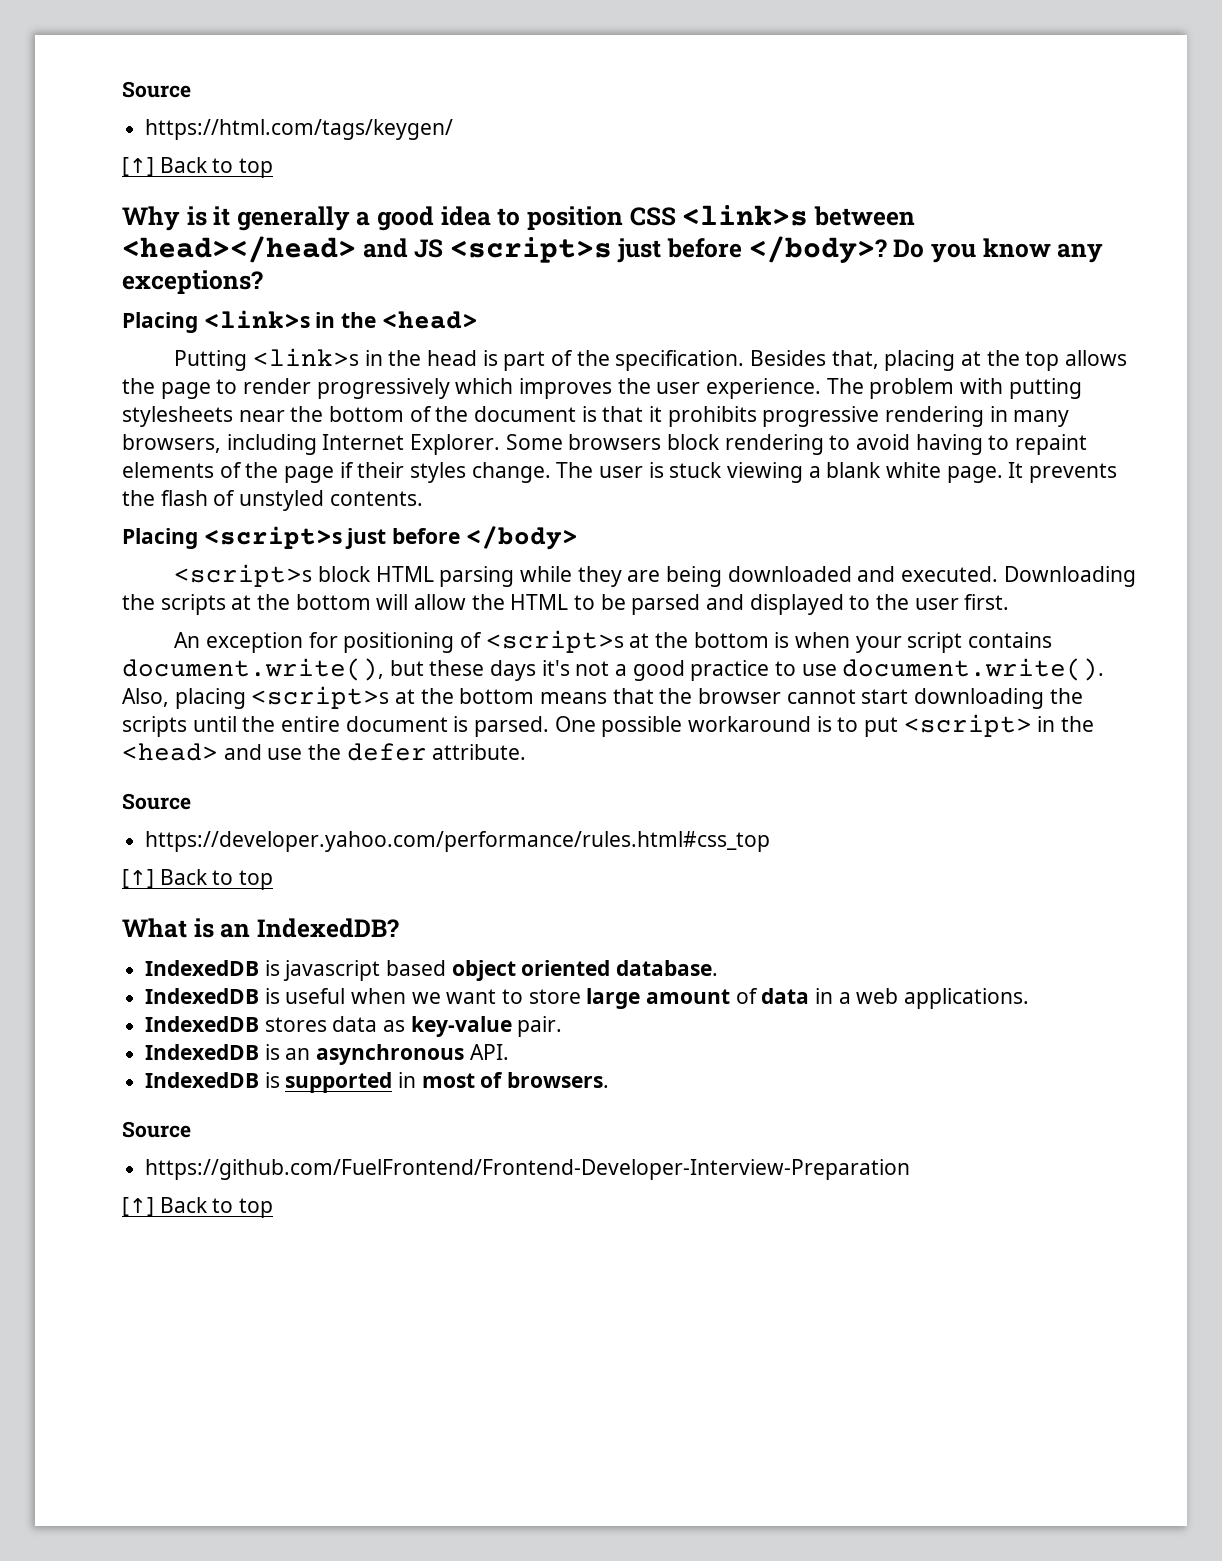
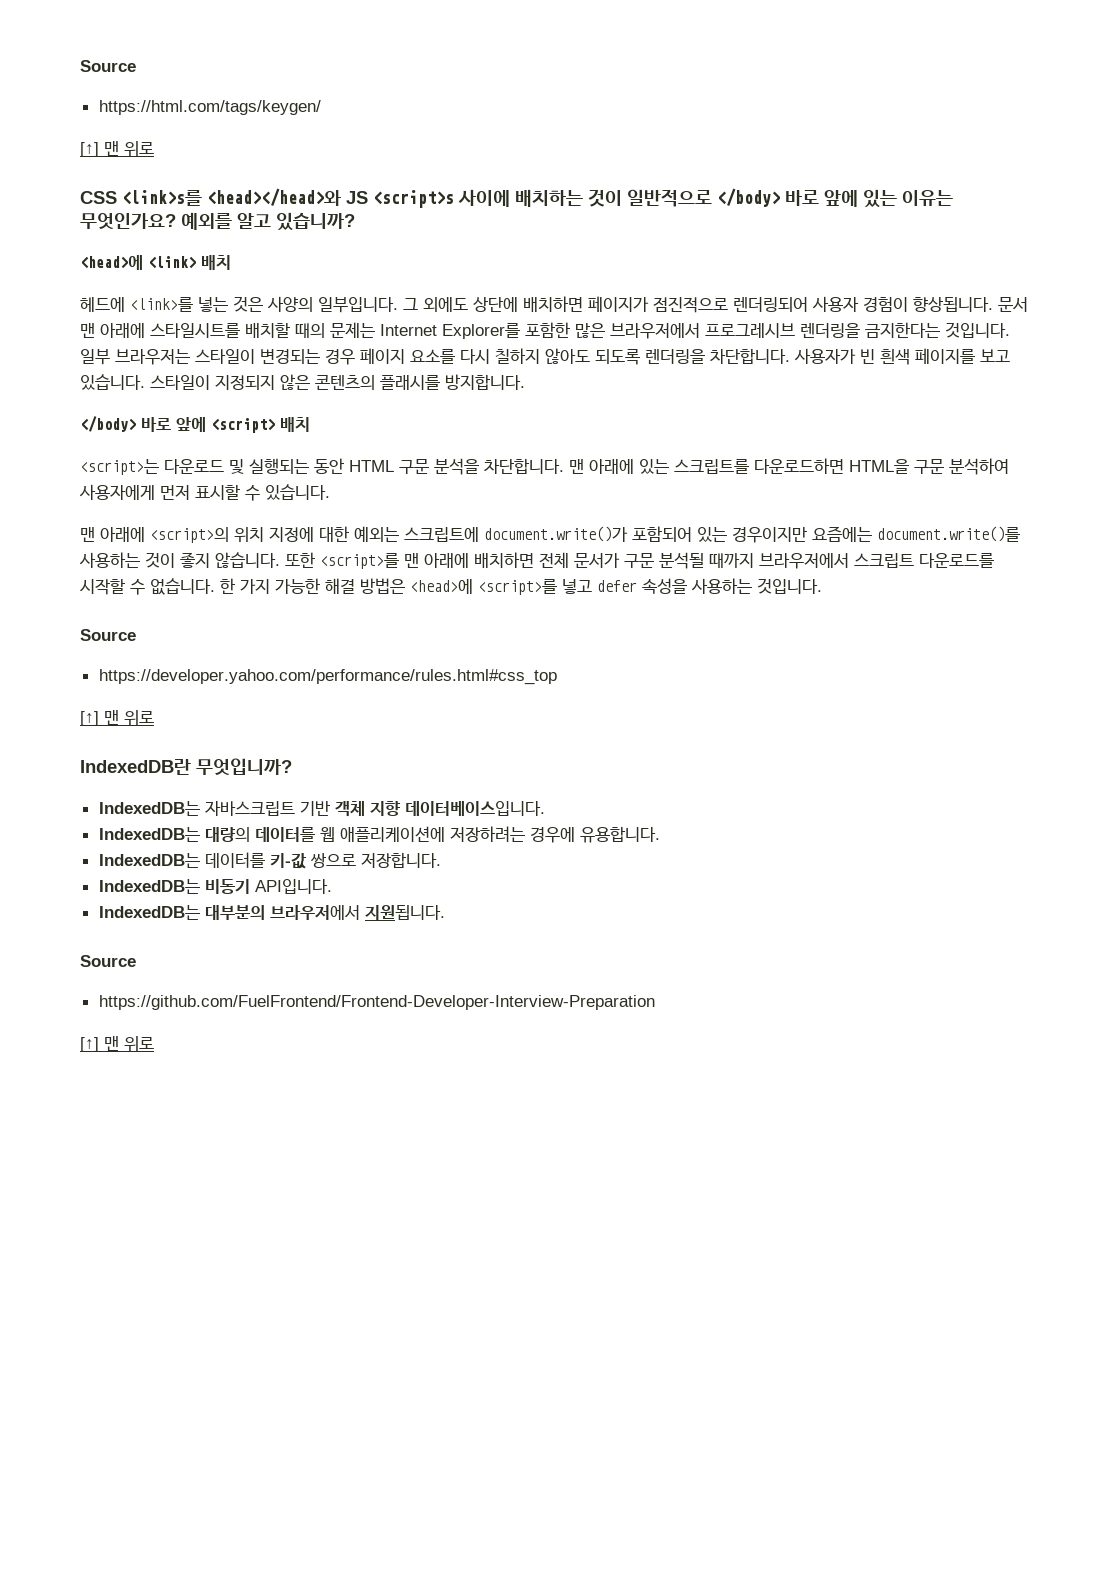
  https://html.com/tags/keygen/
- [↑] Back to top
- Why is it generally a good idea to position CSS <link>s between <head></head> and JS <script>s just before </body>? Do you know any exceptions?
- Placing <link>s in the <head>
- Putting <link>s in the head is part of the specification. Besides that, placing at the top allows the page to render progressively which improves the user experience. The problem with putting stylesheets near the bottom of the document is that it prohibits progressive rendering in many browsers, including Internet Explorer. Some browsers block rendering to avoid having to repaint elements of the page if their styles change. The user is stuck viewing a blank white page. It prevents the flash of unstyled contents.
- Placing <script>s just before </body>
- <script>s block HTML parsing while they are being downloaded and executed. Downloading the scripts at the bottom will allow the HTML to be parsed and displayed to the user first.
- An exception for positioning of <script>s at the bottom is when your script contains document.write(), but these days it's not a good practice to use document.write(). Also, placing <script>s at the bottom means that the browser cannot start downloading the scripts until the entire document is parsed. One possible workaround is to put <script> in the <head> and use the defer attribute.
+ [↑] 맨 위로
+ CSS <link>s를 <head></head>와 JS <script>s 사이에 배치하는 것이 일반적으로 </body> 바로 앞에 있는 이유는 무엇인가요? 예외를 알고 있습니까?
+ <head>에 <link> 배치
+ 헤드에 <link>를 넣는 것은 사양의 일부입니다. 그 외에도 상단에 배치하면 페이지가 점진적으로 렌더링되어 사용자 경험이 향상됩니다. 문서 맨 아래에 스타일시트를 배치할 때의 문제는 Internet Explorer를 포함한 많은 브라우저에서 프로그레시브 렌더링을 금지한다는 것입니다. 일부 브라우저는 스타일이 변경되는 경우 페이지 요소를 다시 칠하지 않아도 되도록 렌더링을 차단합니다. 사용자가 빈 흰색 페이지를 보고 있습니다. 스타일이 지정되지 않은 콘텐츠의 플래시를 방지합니다.
+ </body> 바로 앞에 <script> 배치
+ <script>는 다운로드 및 실행되는 동안 HTML 구문 분석을 차단합니다. 맨 아래에 있는 스크립트를 다운로드하면 HTML을 구문 분석하여 사용자에게 먼저 표시할 수 있습니다.
+ 맨 아래에 <script>의 위치 지정에 대한 예외는 스크립트에 document.write()가 포함되어 있는 경우이지만 요즘에는 document.write()를 사용하는 것이 좋지 않습니다. 또한 <script>를 맨 아래에 배치하면 전체 문서가 구문 분석될 때까지 브라우저에서 스크립트 다운로드를 시작할 수 없습니다. 한 가지 가능한 해결 방법은 <head>에 <script>를 넣고 defer 속성을 사용하는 것입니다.
  Source
  https://developer.yahoo.com/performance/rules.html#css_top
- [↑] Back to top
- What is an IndexedDB?
- IndexedDB is javascript based object oriented database.
- IndexedDB is useful when we want to store large amount of data in a web applications.
- IndexedDB stores data as key-value pair.
- IndexedDB is an asynchronous API.
- IndexedDB is supported in most of browsers.
+ [↑] 맨 위로
+ IndexedDB란 무엇입니까?
+ IndexedDB는 자바스크립트 기반 객체 지향 데이터베이스입니다.
+ IndexedDB는 대량의 데이터를 웹 애플리케이션에 저장하려는 경우에 유용합니다.
+ IndexedDB는 데이터를 키-값 쌍으로 저장합니다.
+ IndexedDB는 비동기 API입니다.
+ IndexedDB는 대부분의 브라우저에서 지원됩니다.
  https://github.com/FuelFrontend/Frontend-Developer-Interview-Preparation
- [↑] Back to top
+ [↑] 맨 위로

